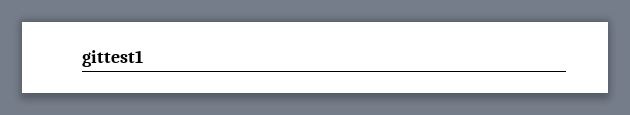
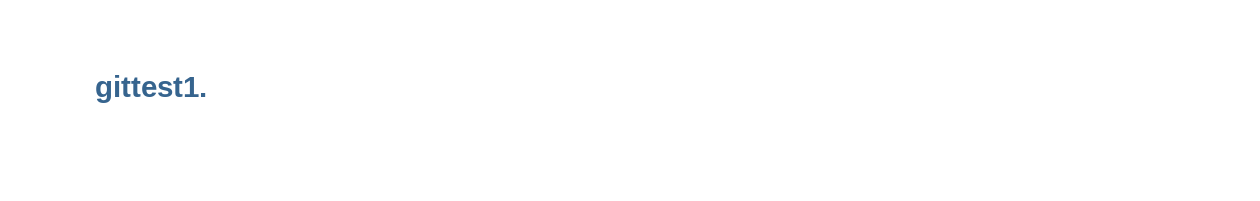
- gittest1
+ gittest1.

